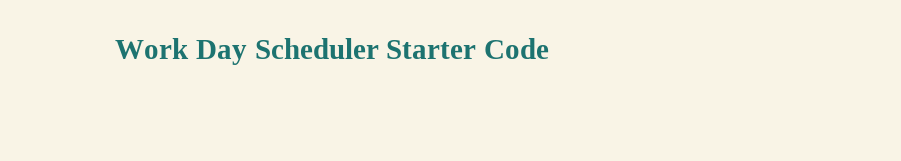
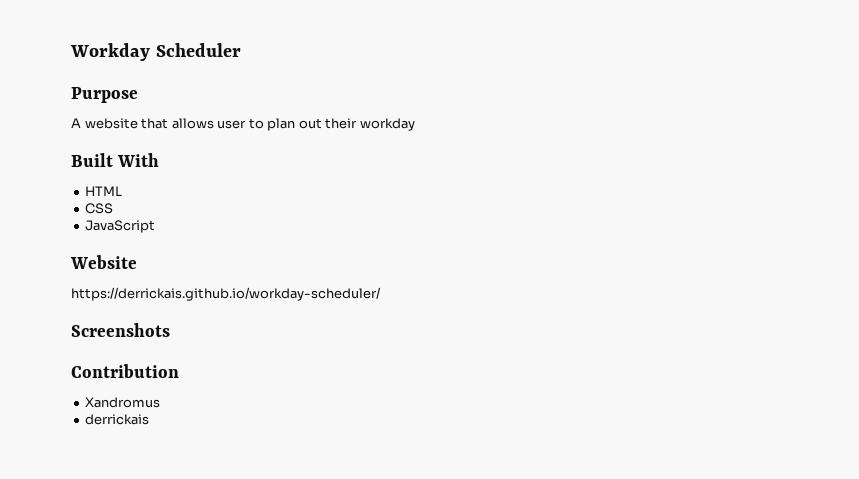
- Work Day Scheduler Starter Code
+ Workday Scheduler
+ Purpose
+ A website that allows user to plan out their workday
+ Built With
+ HTML
+ CSS
+ JavaScript
+ Website
+ https://derrickais.github.io/workday-scheduler/
+ Screenshots
+ Contribution
+ Xandromus
+ derrickais

